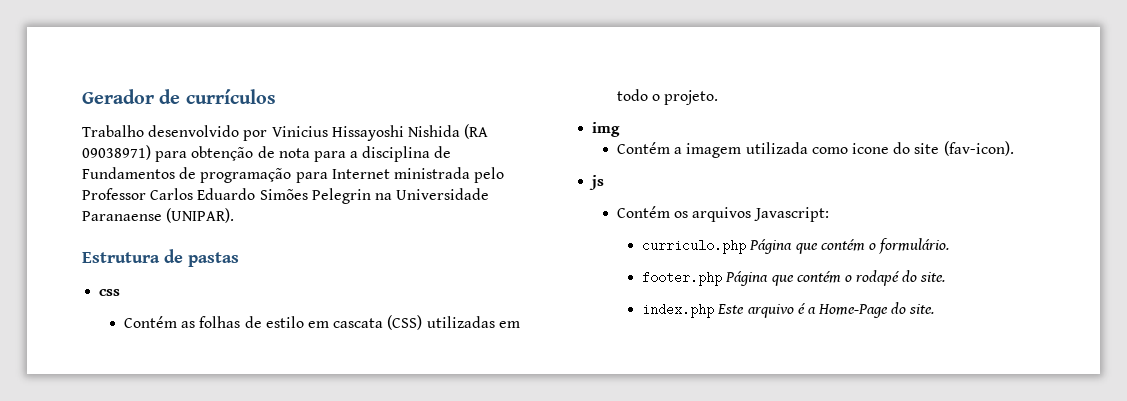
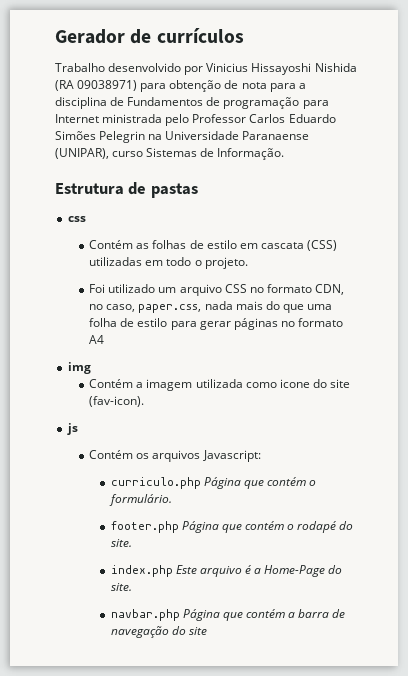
- Trabalho desenvolvido por Vinicius Hissayoshi Nishida (RA 09038971) para obtenção de nota para a disciplina de Fundamentos de programação para Internet ministrada pelo Professor Carlos Eduardo Simões Pelegrin na Universidade Paranaense (UNIPAR).
+ Trabalho desenvolvido por Vinicius Hissayoshi Nishida (RA 09038971) para obtenção de nota para a disciplina de Fundamentos de programação para Internet ministrada pelo Professor Carlos Eduardo Simões Pelegrin na Universidade Paranaense (UNIPAR), curso Sistemas de Informação.
+ Foi utilizado um arquivo CSS no formato CDN, no caso, paper.css, nada mais do que uma folha de estilo para gerar páginas no formato A4
+ navbar.php Página que contém a barra de navegação do site

